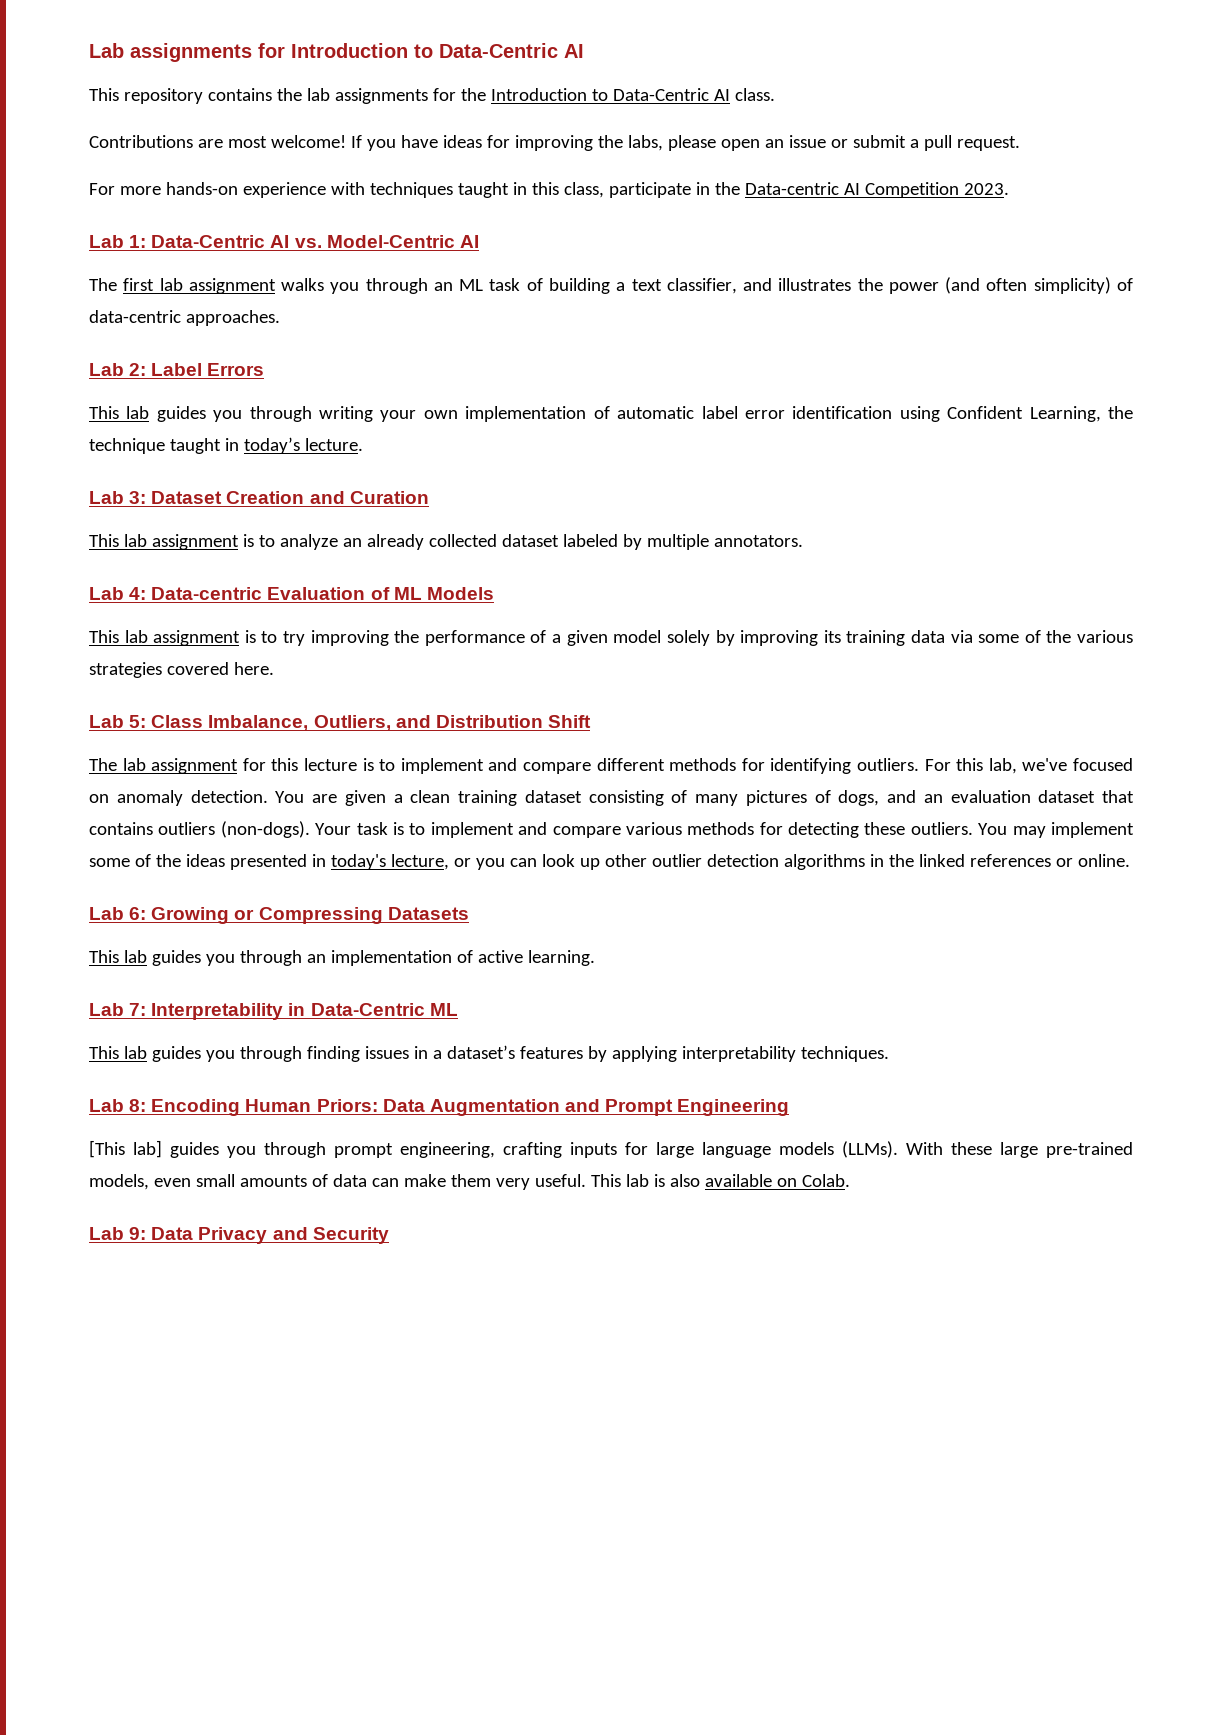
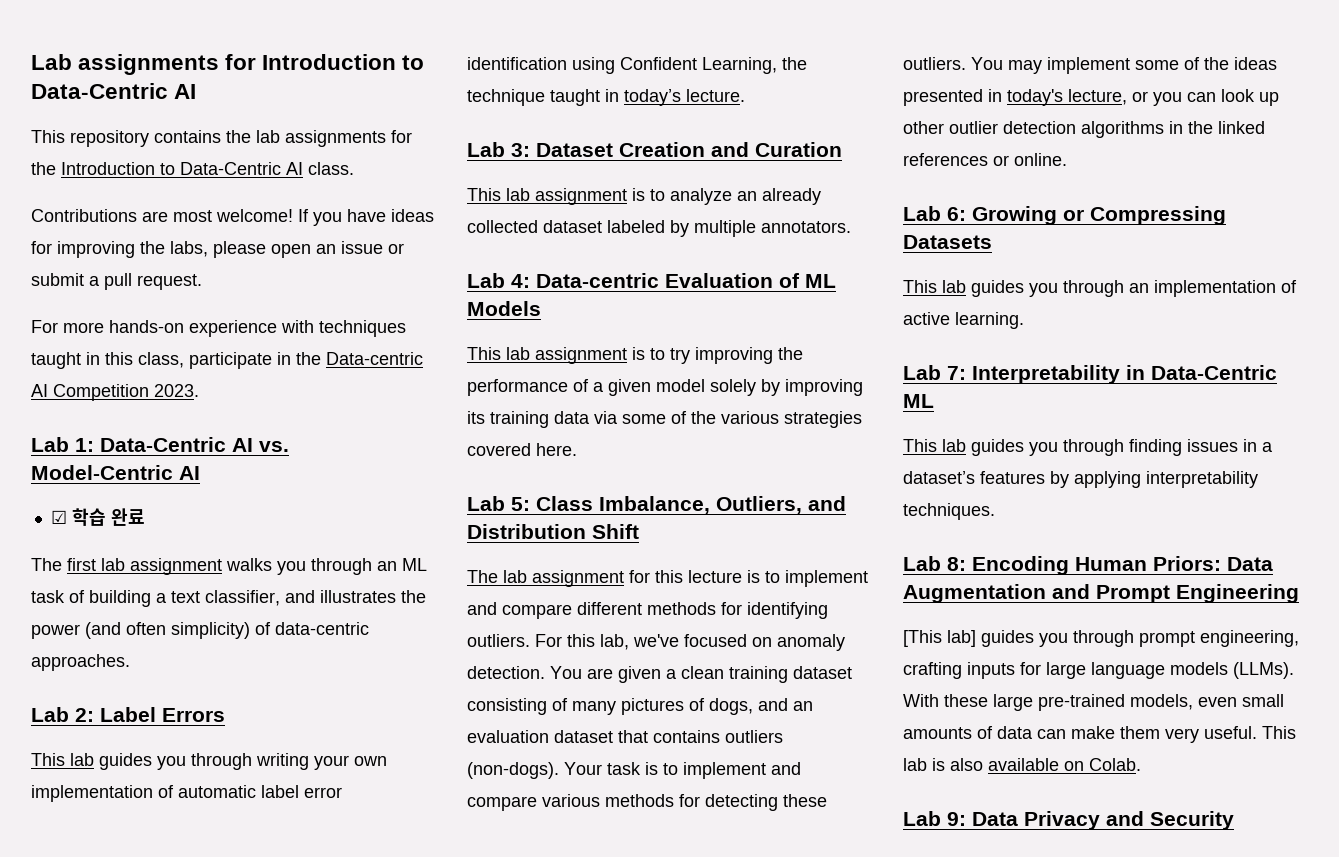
+ ☑ 학습 완료

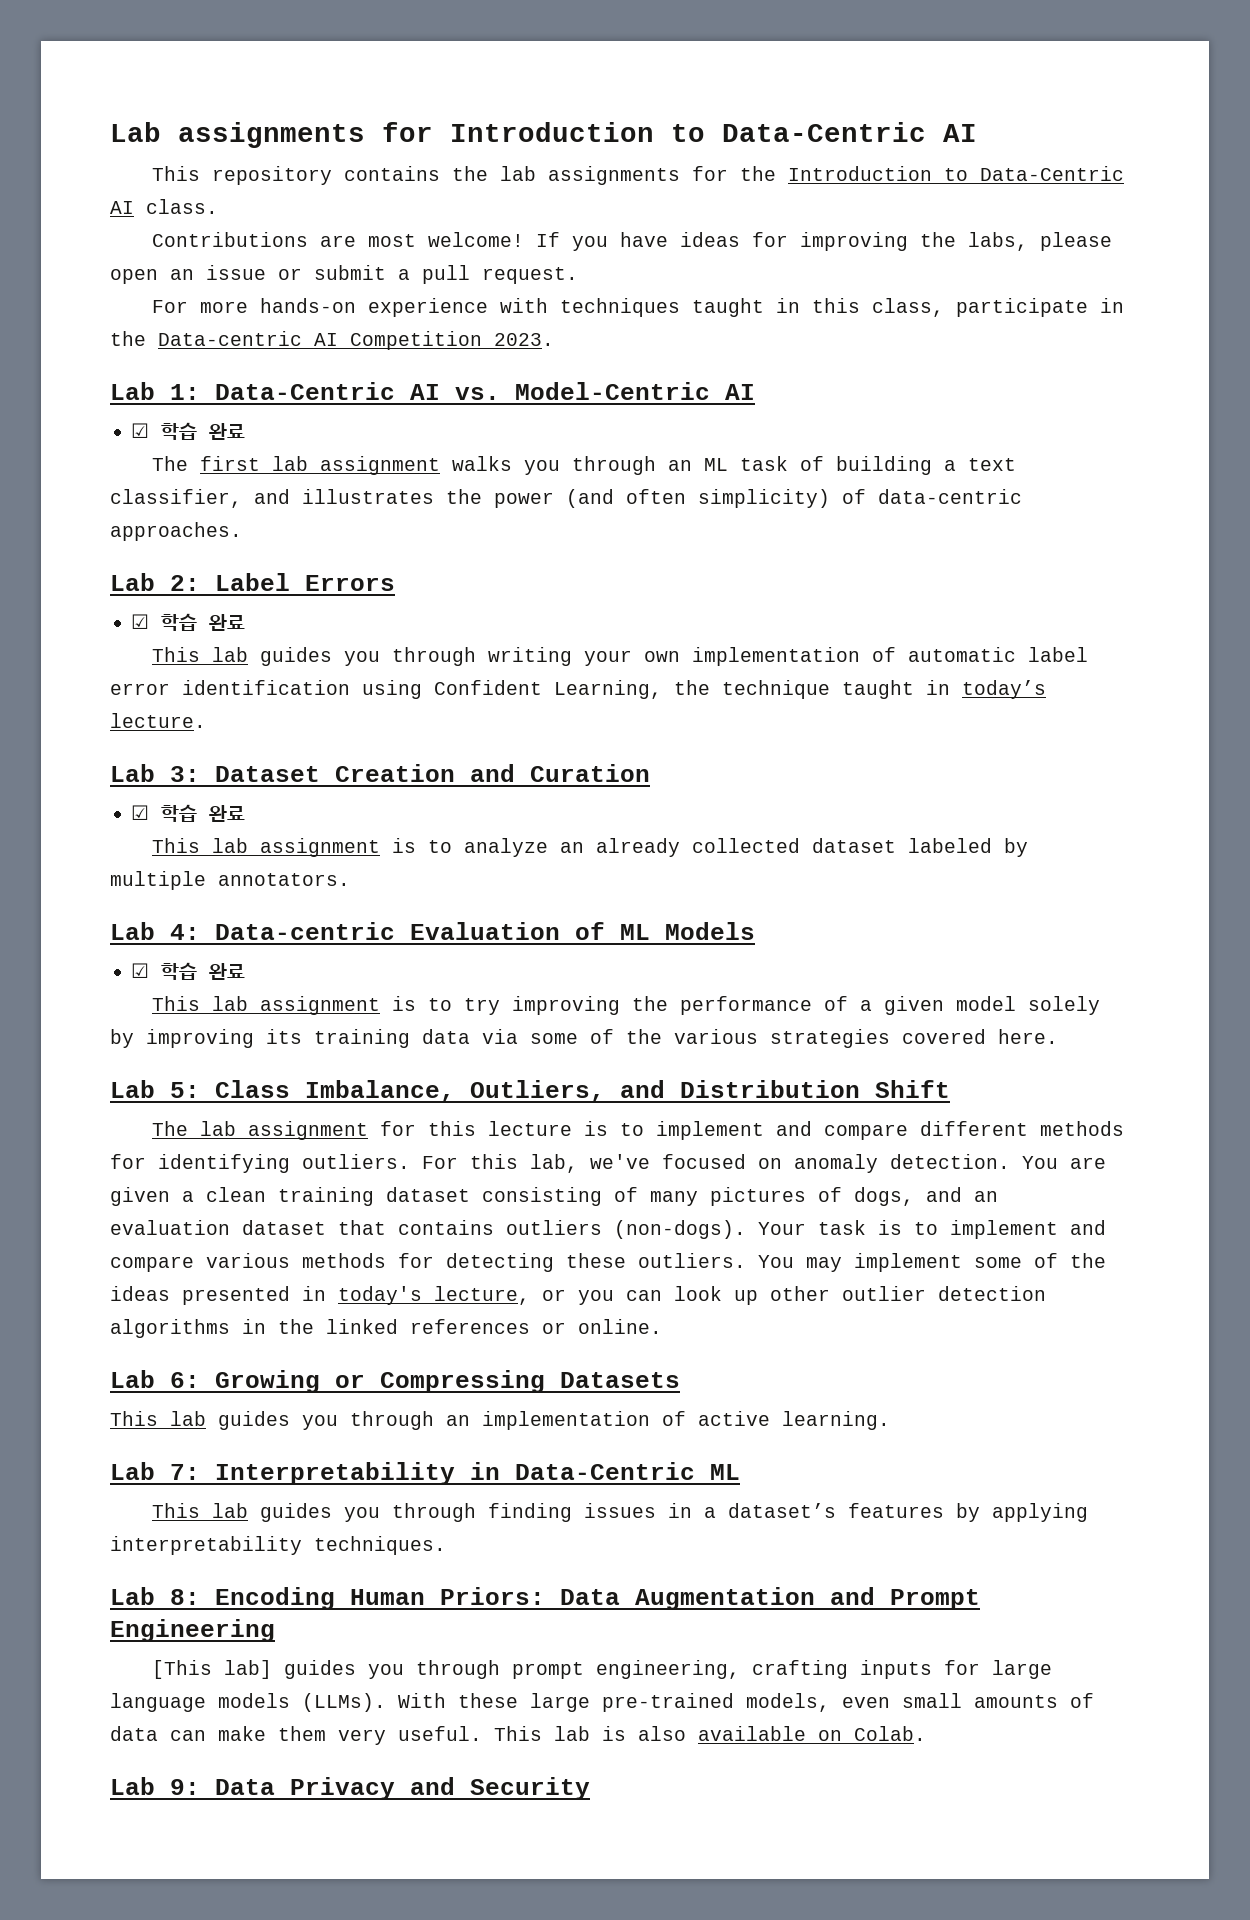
  Lab 2: Label Errors
+ ☑ 학습 완료
  Lab 3: Dataset Creation and Curation
+ ☑ 학습 완료
  Lab 4: Data-centric Evaluation of ML Models
+ ☑ 학습 완료

